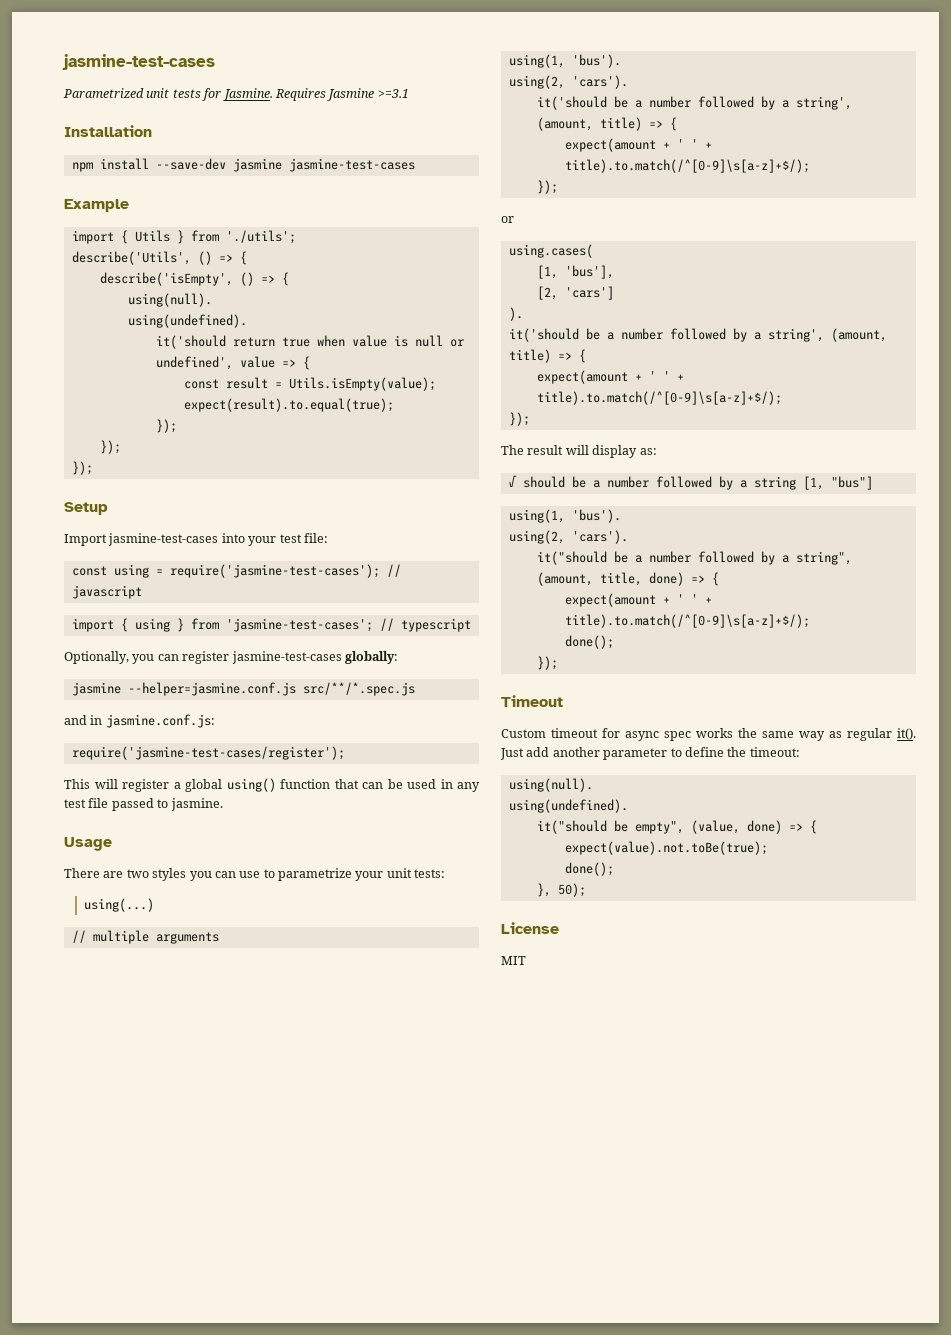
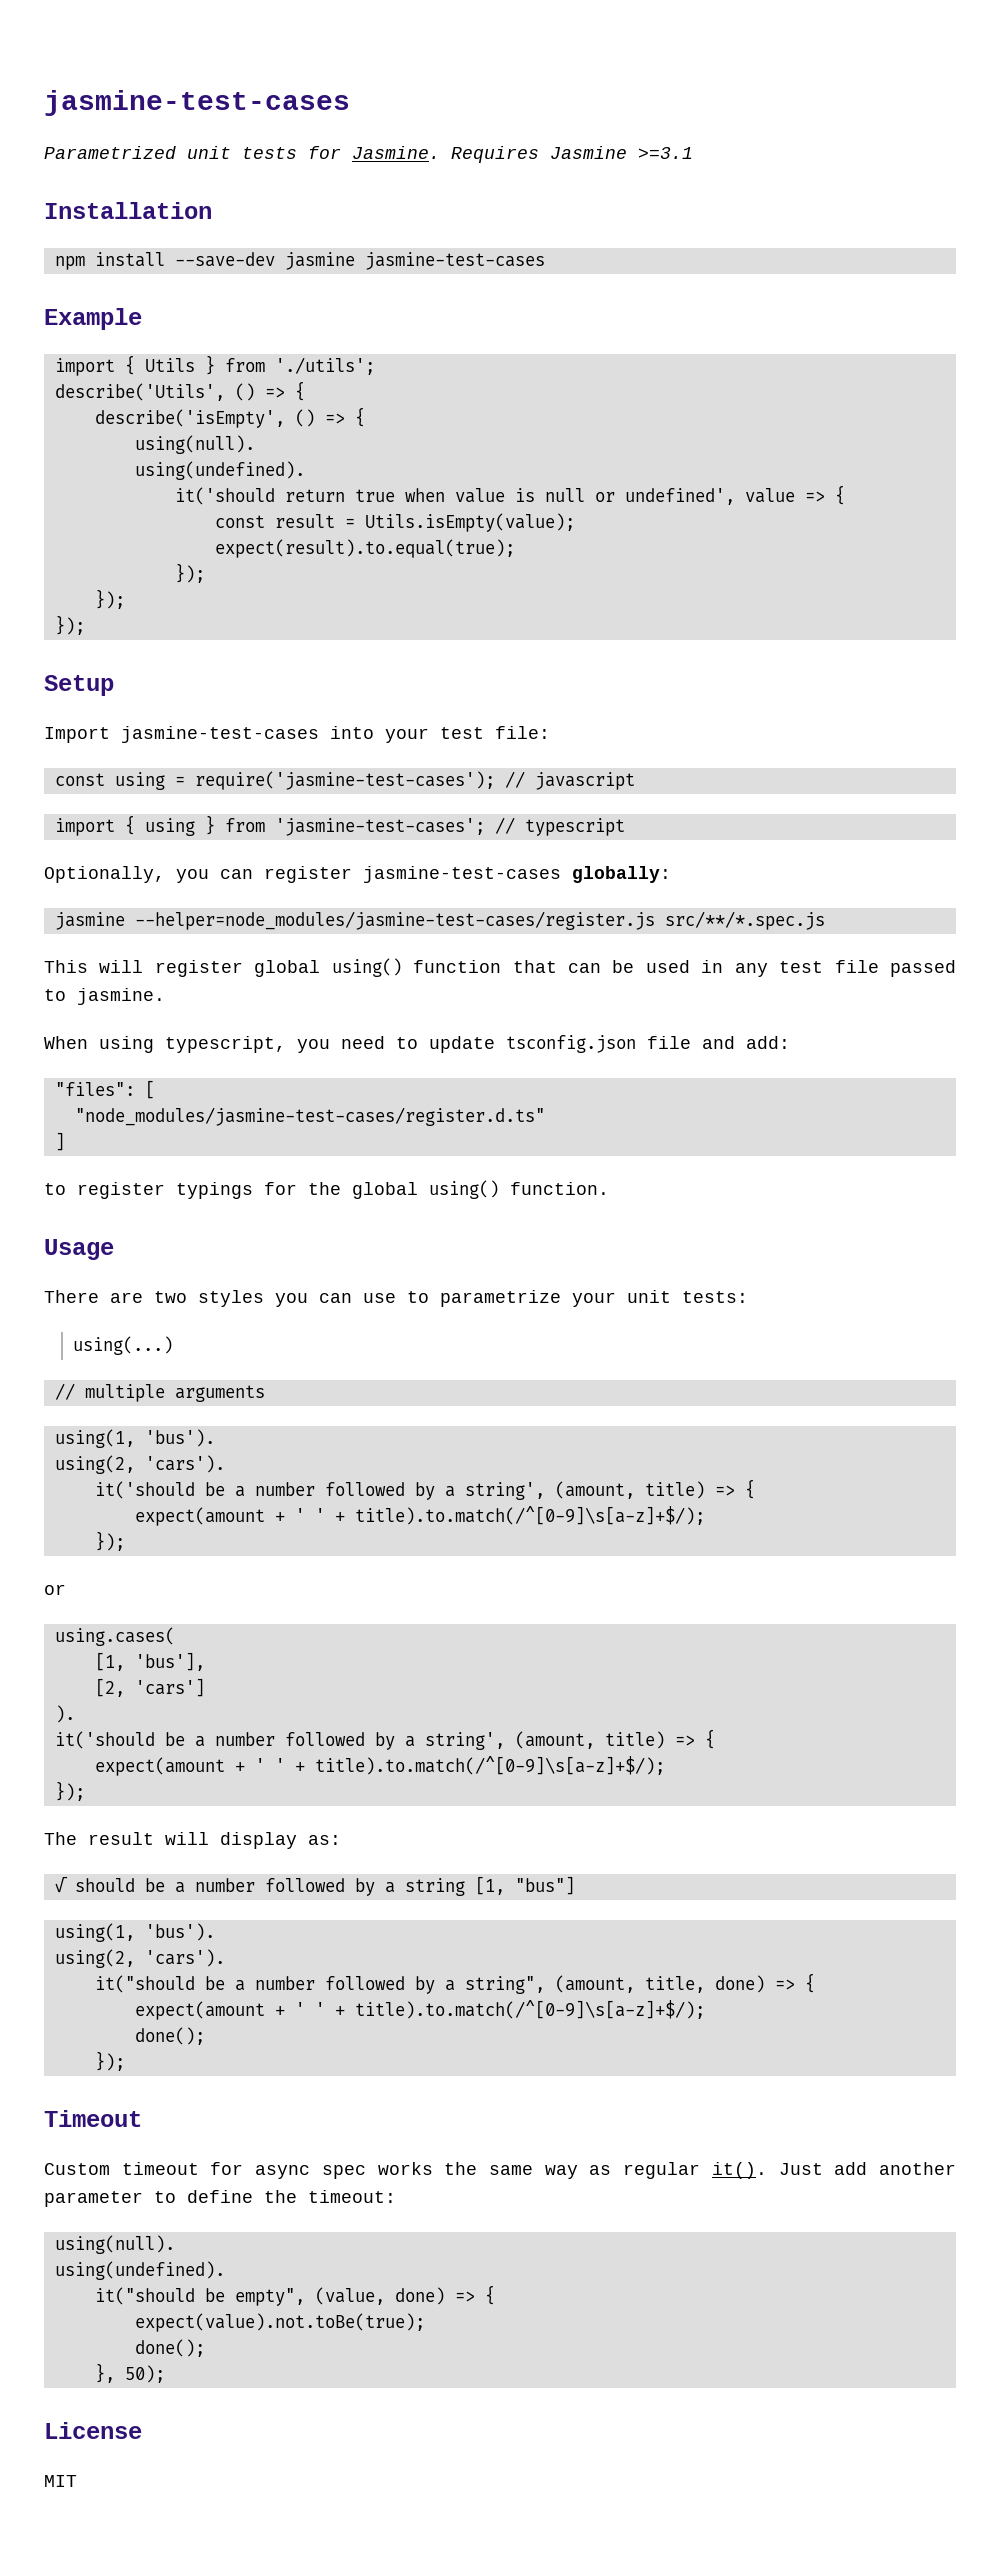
- jasmine --helper=jasmine.conf.js src/**/*.spec.js
+ jasmine --helper=node_modules/jasmine-test-cases/register.js src/**/*.spec.js
- and in jasmine.conf.js:
- require('jasmine-test-cases/register');
- This will register a global using() function that can be used in any test file passed to jasmine.
+ This will register global using() function that can be used in any test file passed to jasmine.
+ When using typescript, you need to update tsconfig.json file and add:
+ "files": [
+ "node_modules/jasmine-test-cases/register.d.ts"
+ ]
+ to register typings for the global using() function.

